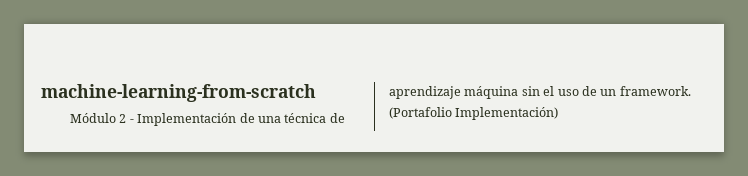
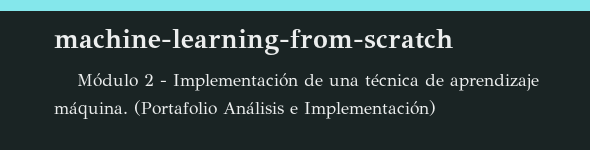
- Módulo 2 - Implementación de una técnica de aprendizaje máquina sin el uso de un framework. (Portafolio Implementación)
+ Módulo 2 - Implementación de una técnica de aprendizaje máquina. (Portafolio Análisis e Implementación)

